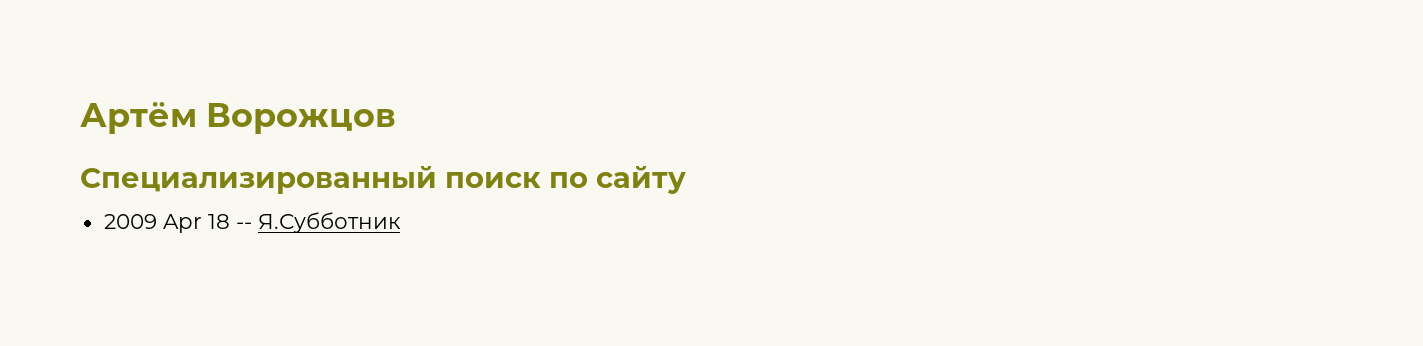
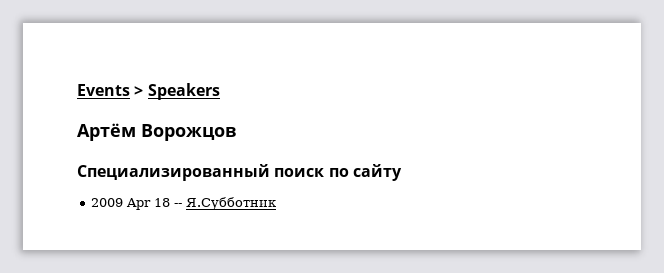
+ Events > Speakers

